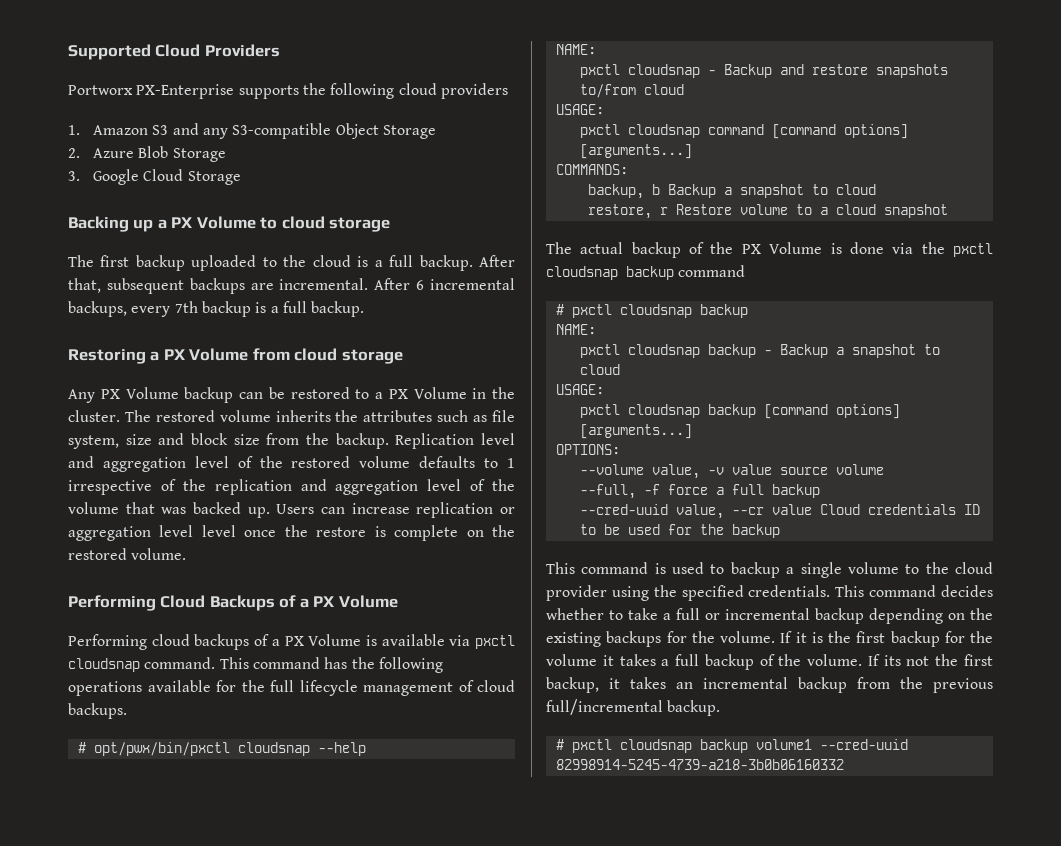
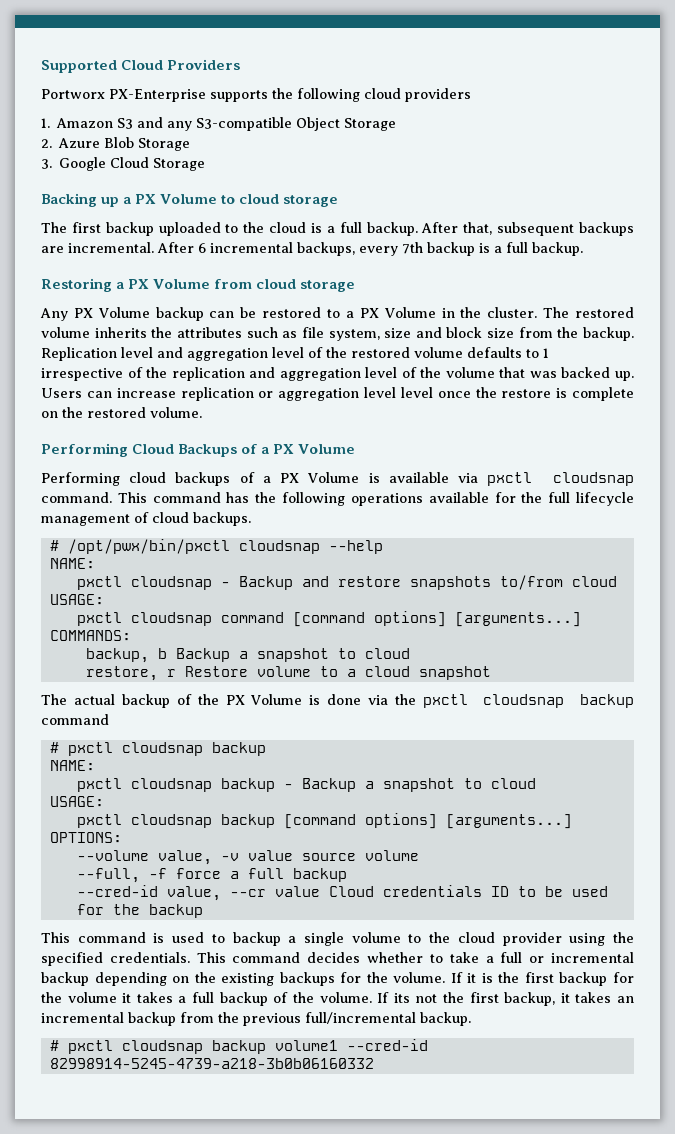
- # opt/pwx/bin/pxctl cloudsnap --help
+ # /opt/pwx/bin/pxctl cloudsnap --help
- --cred-uuid value, --cr value Cloud credentials ID to be used for the backup
+ --cred-id value, --cr value Cloud credentials ID to be used for the backup
- # pxctl cloudsnap backup volume1 --cred-uuid 82998914-5245-4739-a218-3b0b06160332
+ # pxctl cloudsnap backup volume1 --cred-id 82998914-5245-4739-a218-3b0b06160332

